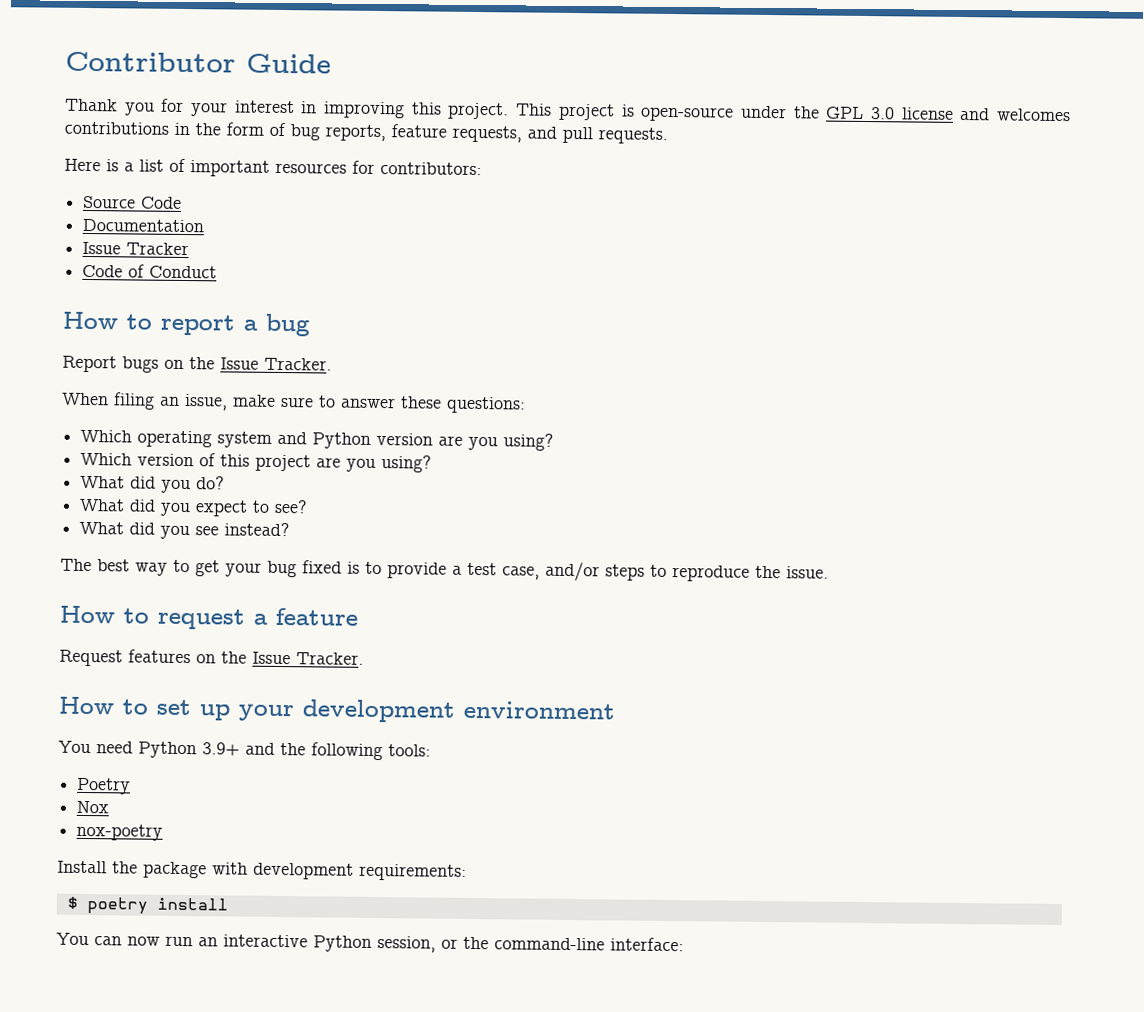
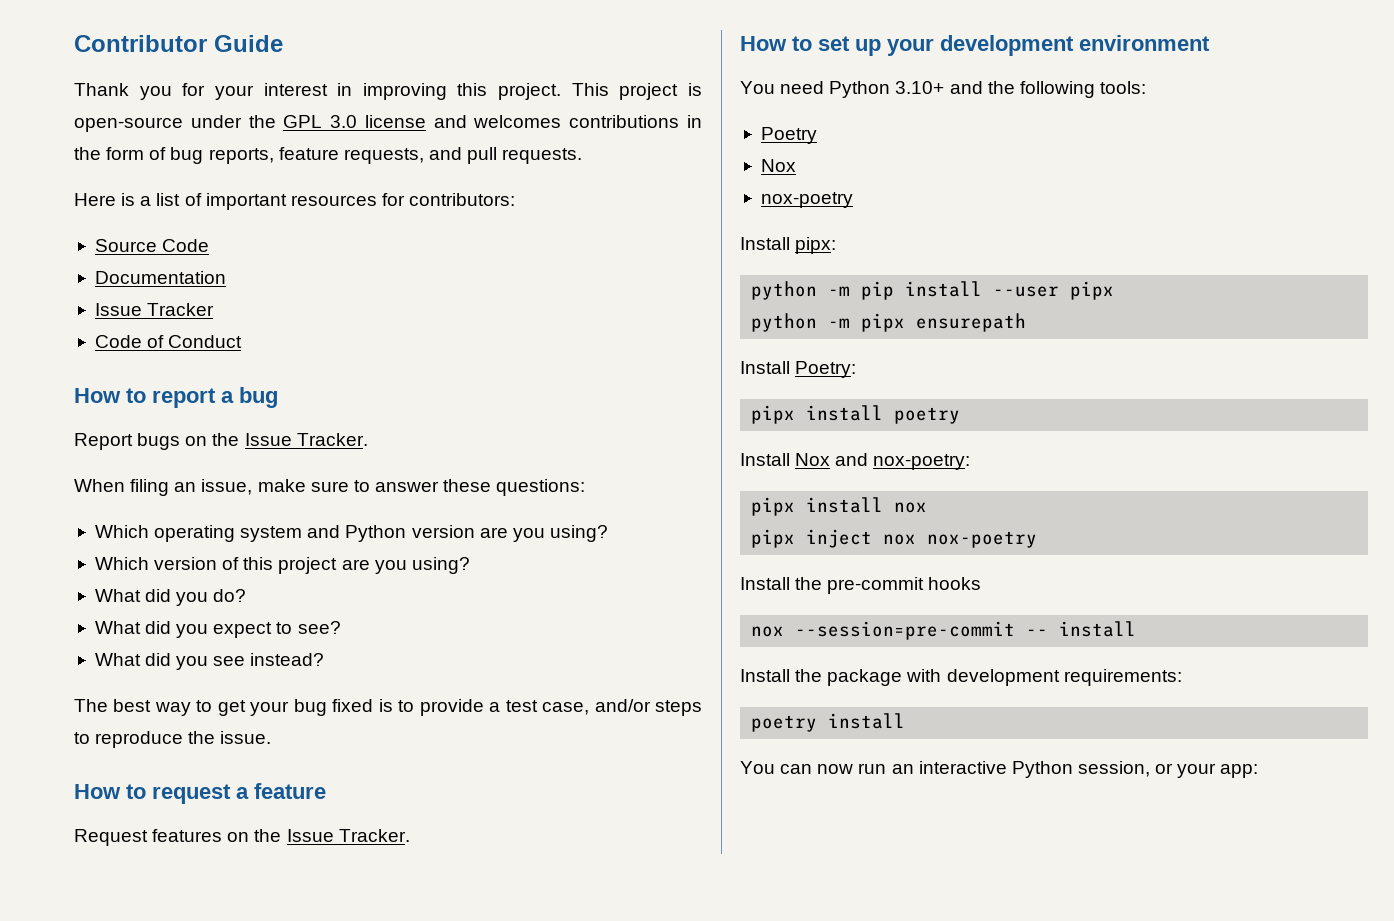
- You need Python 3.9+ and the following tools:
+ You need Python 3.10+ and the following tools:
+ Install pipx:
+ python -m pip install --user pipx
+ python -m pipx ensurepath
+ Install Poetry:
+ pipx install poetry
+ Install Nox and nox-poetry:
+ pipx install nox
+ pipx inject nox nox-poetry
+ Install the pre-commit hooks
+ nox --session=pre-commit -- install
- $ poetry install
+ poetry install
- You can now run an interactive Python session, or the command-line interface:
+ You can now run an interactive Python session, or your app:

